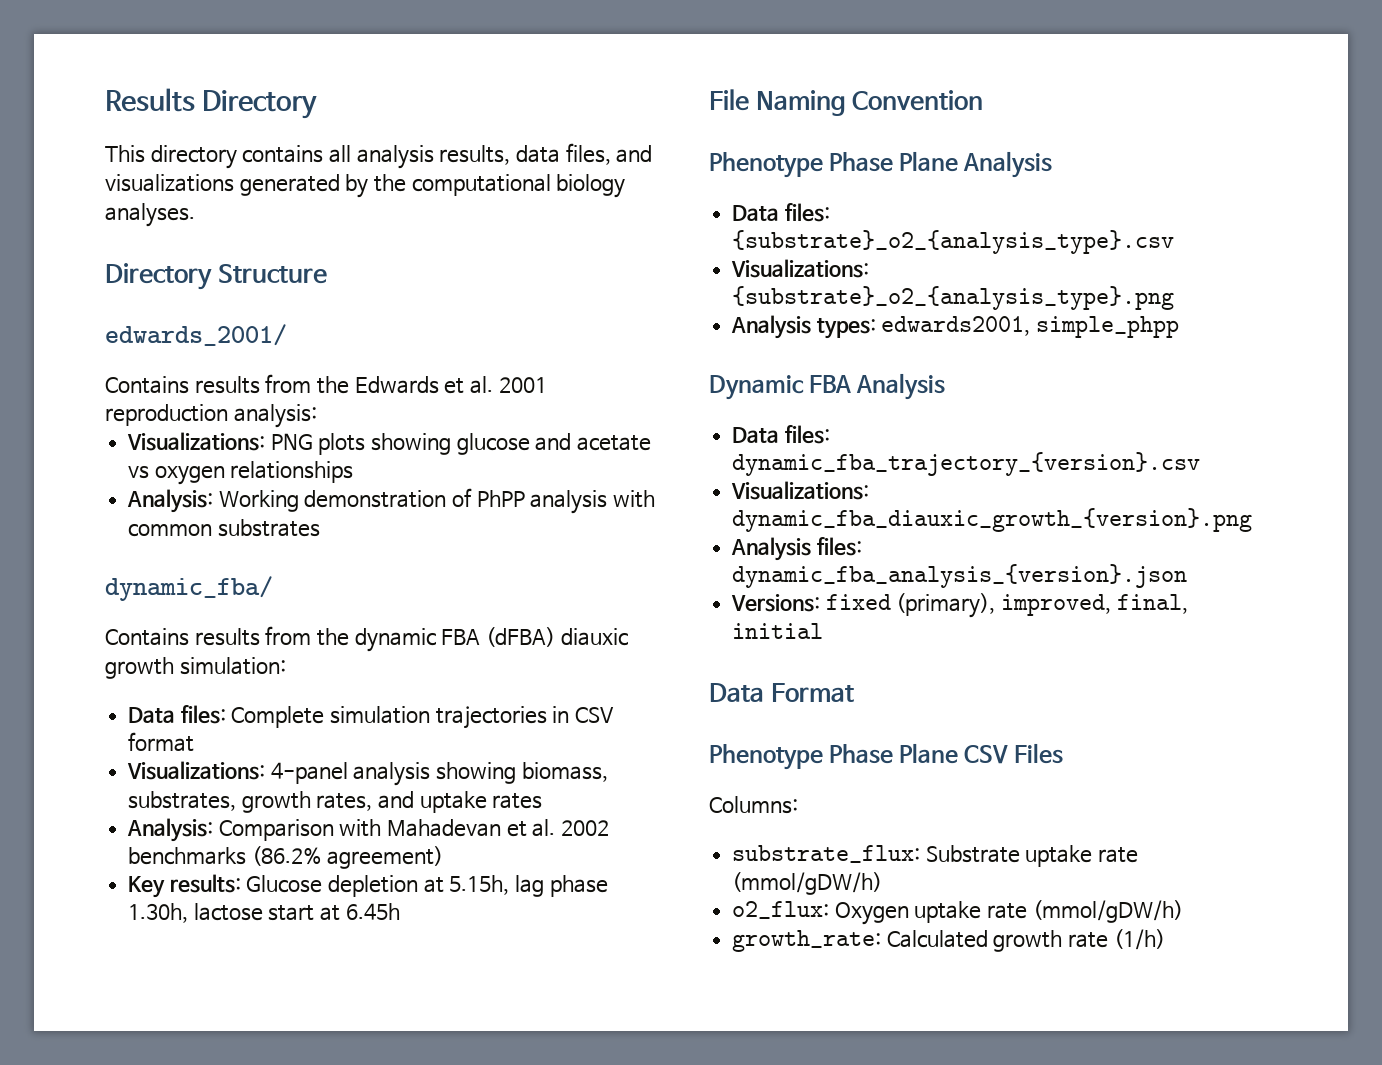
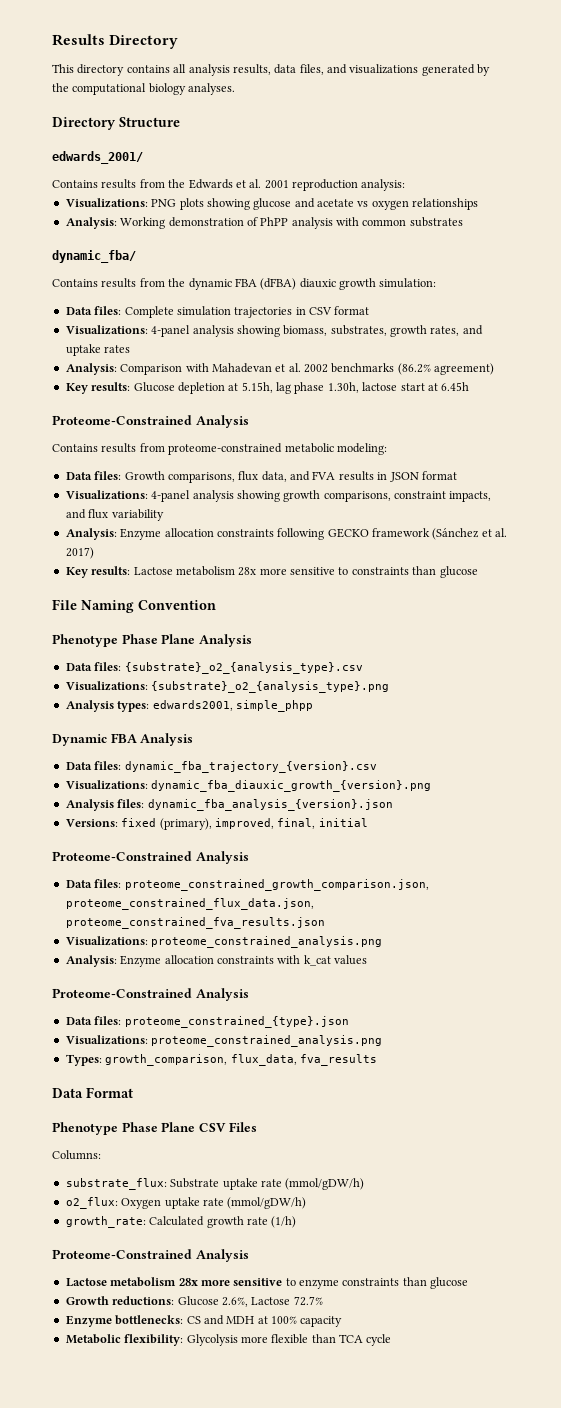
  Key results: Glucose depletion at 5.15h, lag phase 1.30h, lactose start at 6.45h
+ Proteome-Constrained Analysis
+ Contains results from proteome-constrained metabolic modeling:
+ Data files: Growth comparisons, flux data, and FVA results in JSON format
+ Visualizations: 4-panel analysis showing growth comparisons, constraint impacts, and flux variability
+ Analysis: Enzyme allocation constraints following GECKO framework (Sánchez et al. 2017)
+ Key results: Lactose metabolism 28x more sensitive to constraints than glucose
  Versions: fixed (primary), improved, final, initial
+ Proteome-Constrained Analysis
+ Data files: proteome_constrained_growth_comparison.json, proteome_constrained_flux_data.json, proteome_constrained_fva_results.json
+ Visualizations: proteome_constrained_analysis.png
+ Analysis: Enzyme allocation constraints with k_cat values
+ Proteome-Constrained Analysis
+ Data files: proteome_constrained_{type}.json
+ Visualizations: proteome_constrained_analysis.png
+ Types: growth_comparison, flux_data, fva_results
  growth_rate: Calculated growth rate (1/h)
+ Proteome-Constrained Analysis
+ Lactose metabolism 28x more sensitive to enzyme constraints than glucose
+ Growth reductions: Glucose 2.6%, Lactose 72.7%
+ Enzyme bottlenecks: CS and MDH at 100% capacity
+ Metabolic flexibility: Glycolysis more flexible than TCA cycle

